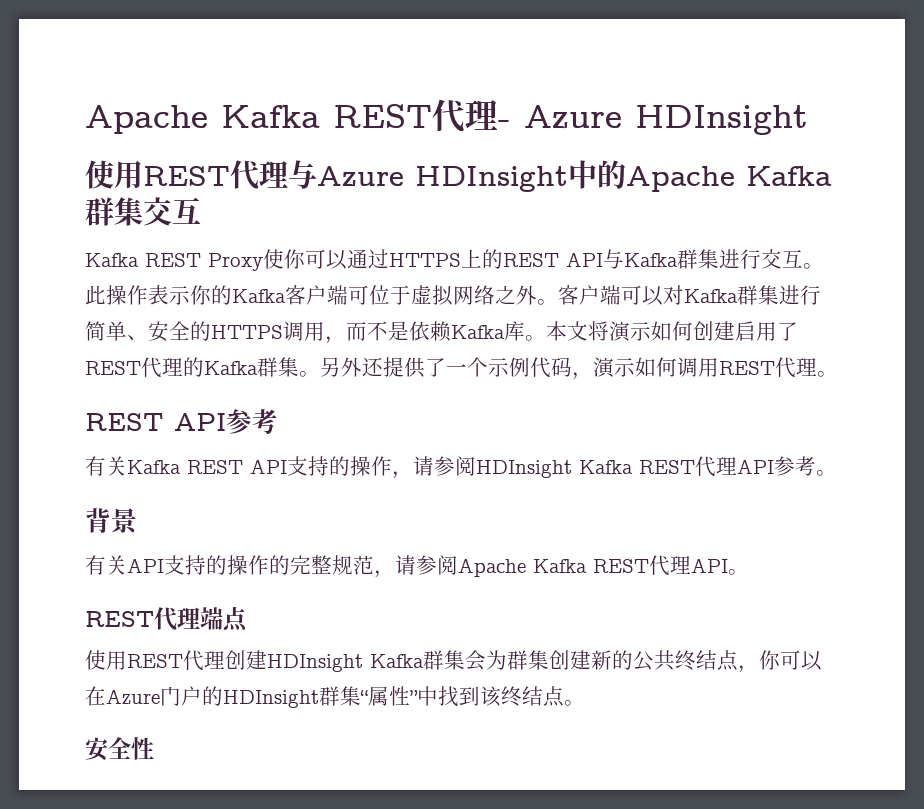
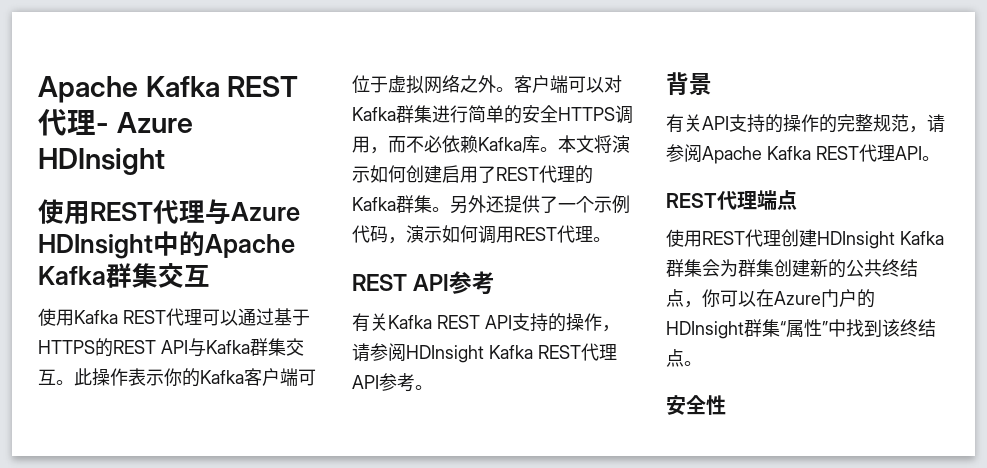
- Kafka REST Proxy使你可以通过HTTPS上的REST API与Kafka群集进行交互。
+ 使用Kafka REST代理可以通过基于HTTPS的REST API与Kafka群集交互。
- 客户端可以对Kafka群集进行简单、安全的HTTPS调用，而不是依赖Kafka库。
+ 客户端可以对Kafka群集进行简单的安全HTTPS调用，而不必依赖Kafka库。

